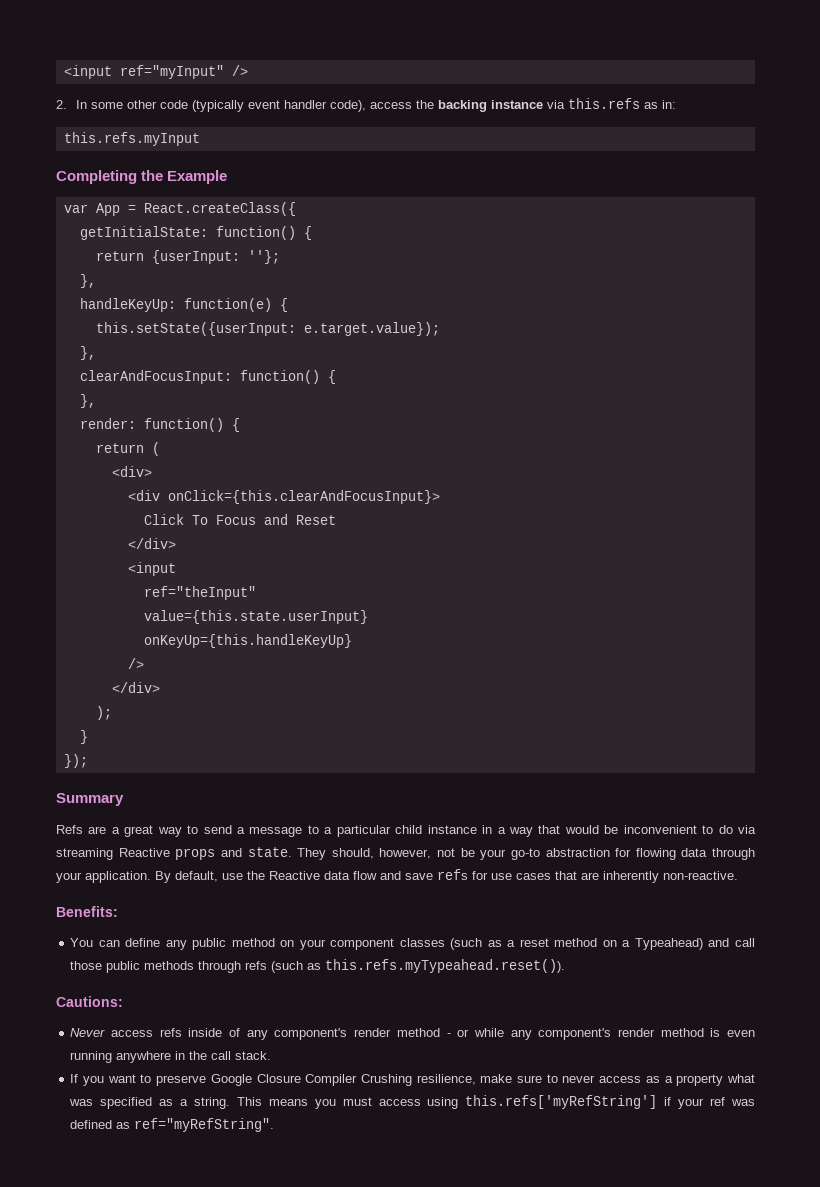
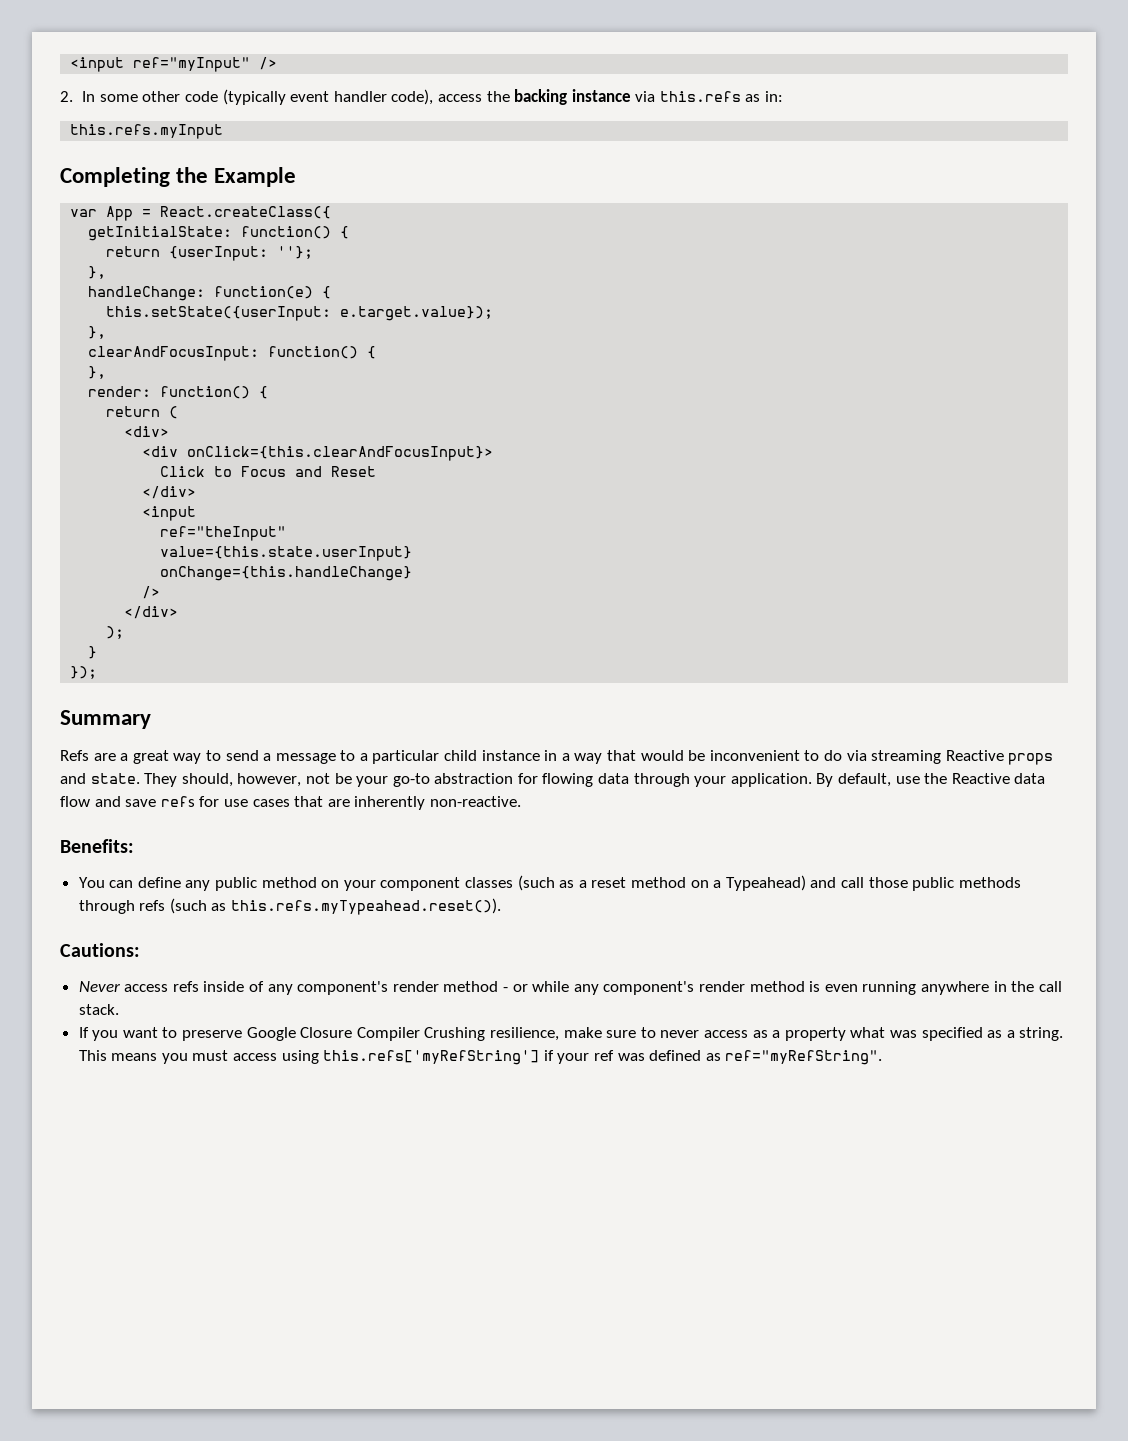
- handleKeyUp: function(e) {
+ handleChange: function(e) {
- Click To Focus and Reset
+ Click to Focus and Reset
- onKeyUp={this.handleKeyUp}
+ onChange={this.handleChange}

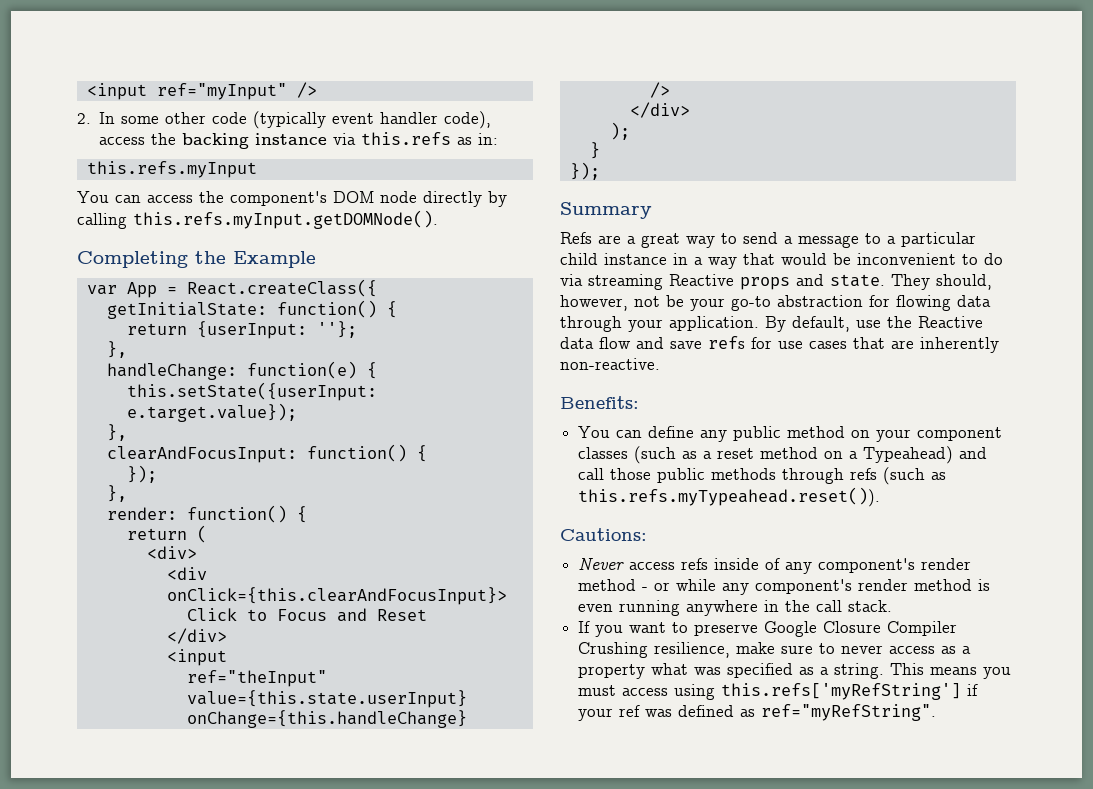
+ You can access the component's DOM node directly by calling this.refs.myInput.getDOMNode().
  clearAndFocusInput: function() {
+ });

